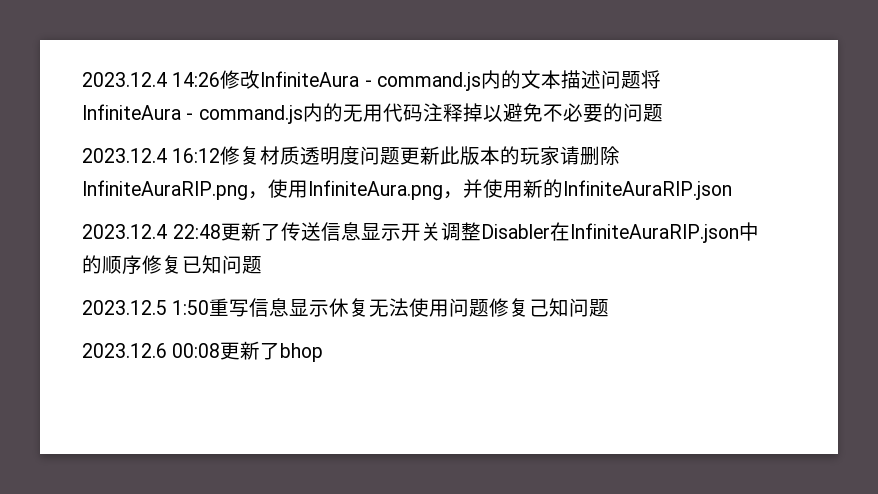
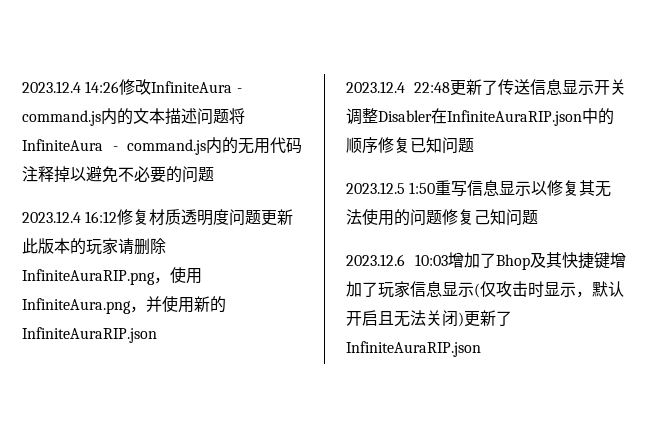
- 2023.12.5 1:50重写信息显示休复无法使用问题修复己知问题
+ 2023.12.5 1:50重写信息显示以修复其无法使用的问题修复己知问题
- 2023.12.6 00:08更新了bhop
+ 2023.12.6 10:03增加了Bhop及其快捷键增加了玩家信息显示(仅攻击时显示，默认开启且无法关闭)更新了InfiniteAuraRIP.json

